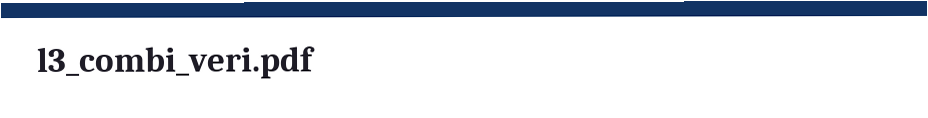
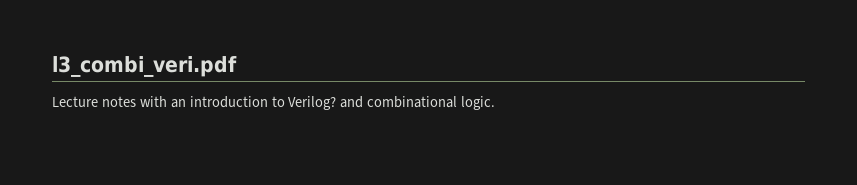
+ Lecture notes with an introduction to Verilog? and combinational logic.

